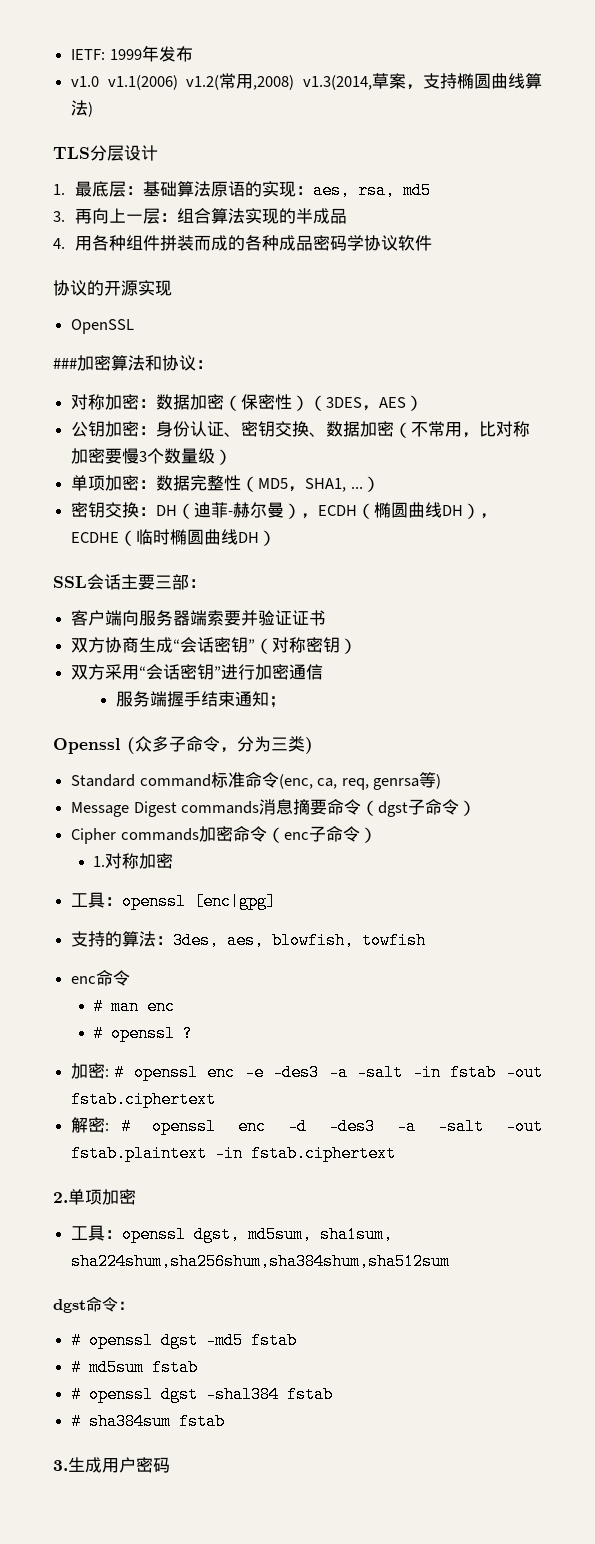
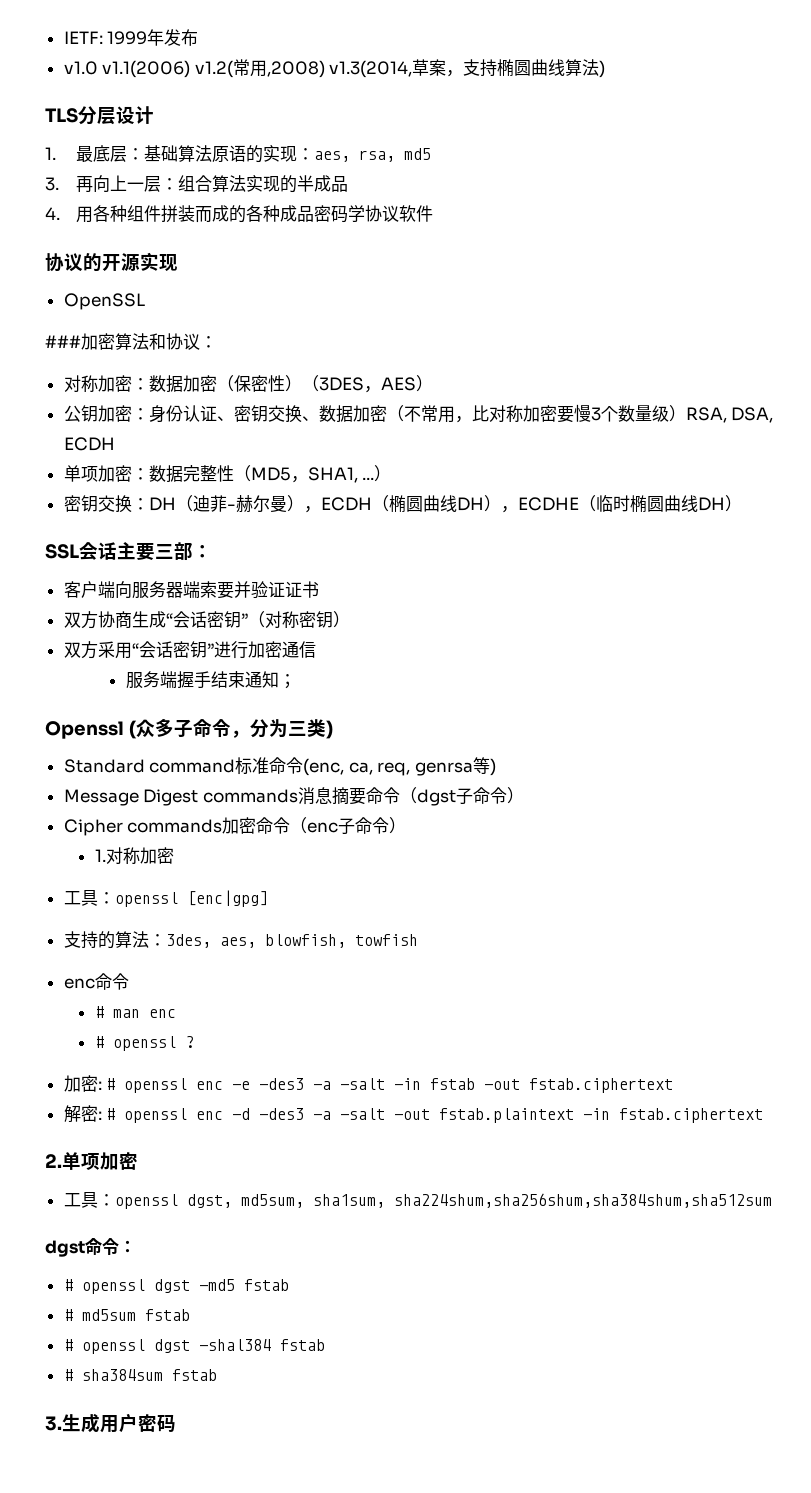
- 公钥加密：身份认证、密钥交换、数据加密（不常用，比对称加密要慢3个数量级）
+ 公钥加密：身份认证、密钥交换、数据加密（不常用，比对称加密要慢3个数量级）RSA, DSA, ECDH

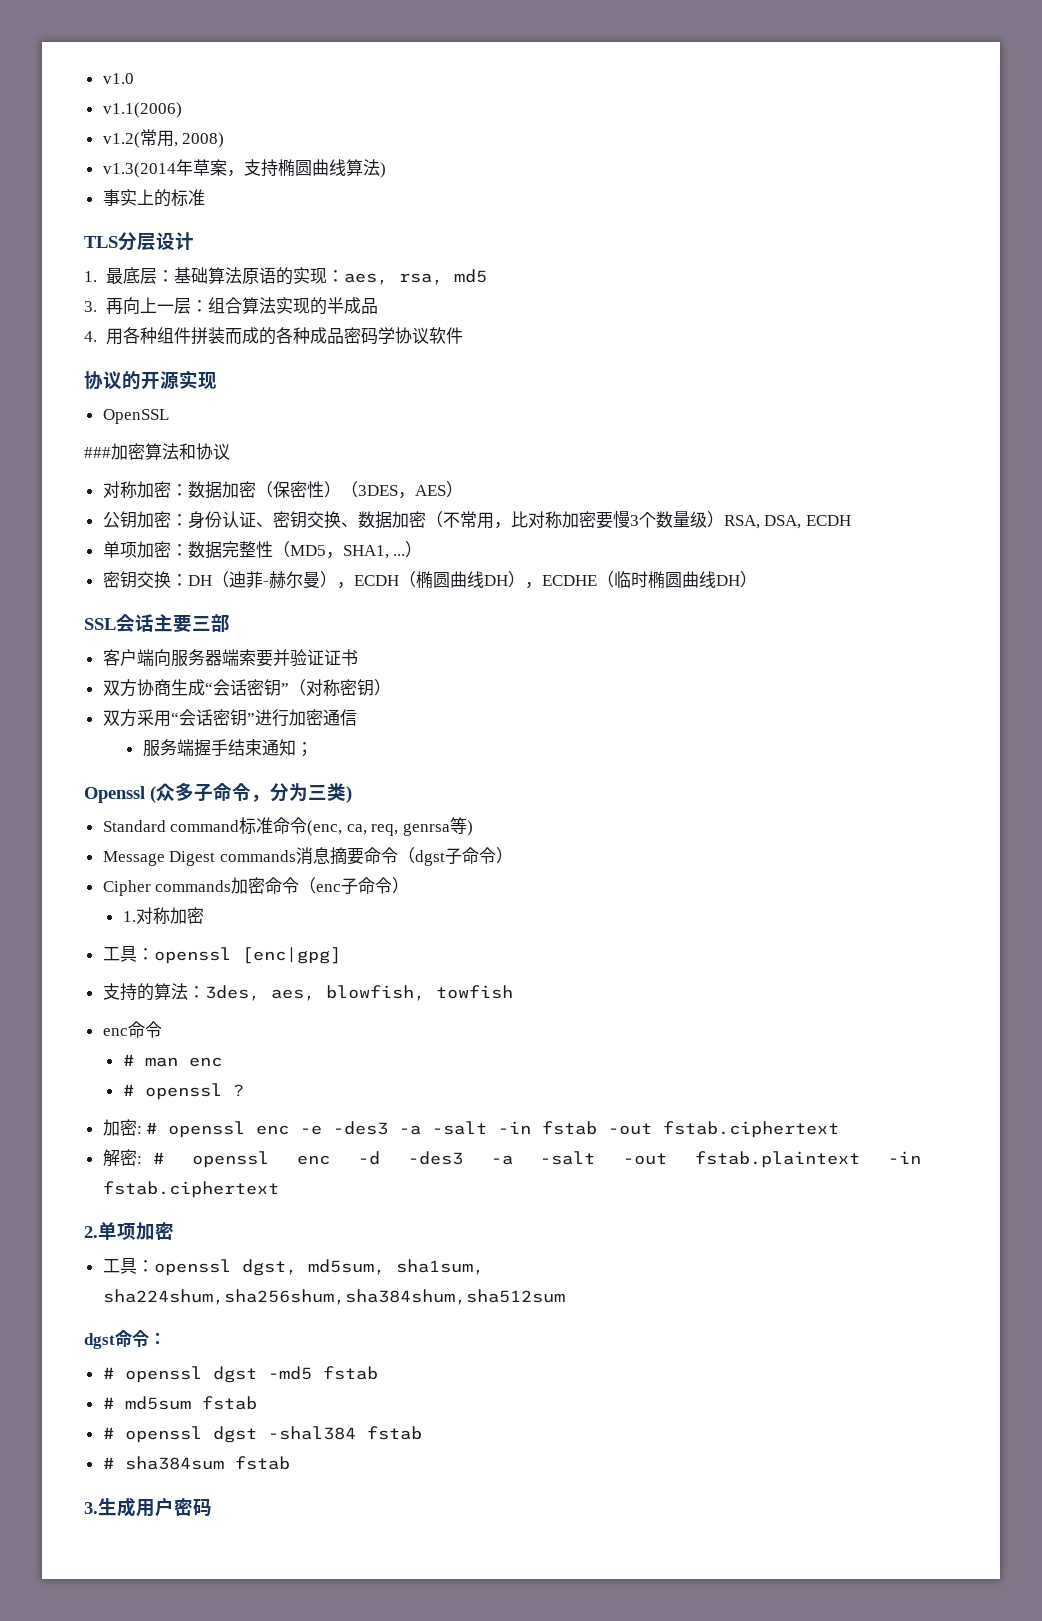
- IETF: 1999年发布
- v1.0 v1.1(2006) v1.2(常用,2008) v1.3(2014,草案，支持椭圆曲线算法)
+ v1.0
+ v1.1(2006)
+ v1.2(常用, 2008)
+ v1.3(2014年草案，支持椭圆曲线算法)
+ 事实上的标准
- ###加密算法和协议：
+ ###加密算法和协议
- SSL会话主要三部：
+ SSL会话主要三部

